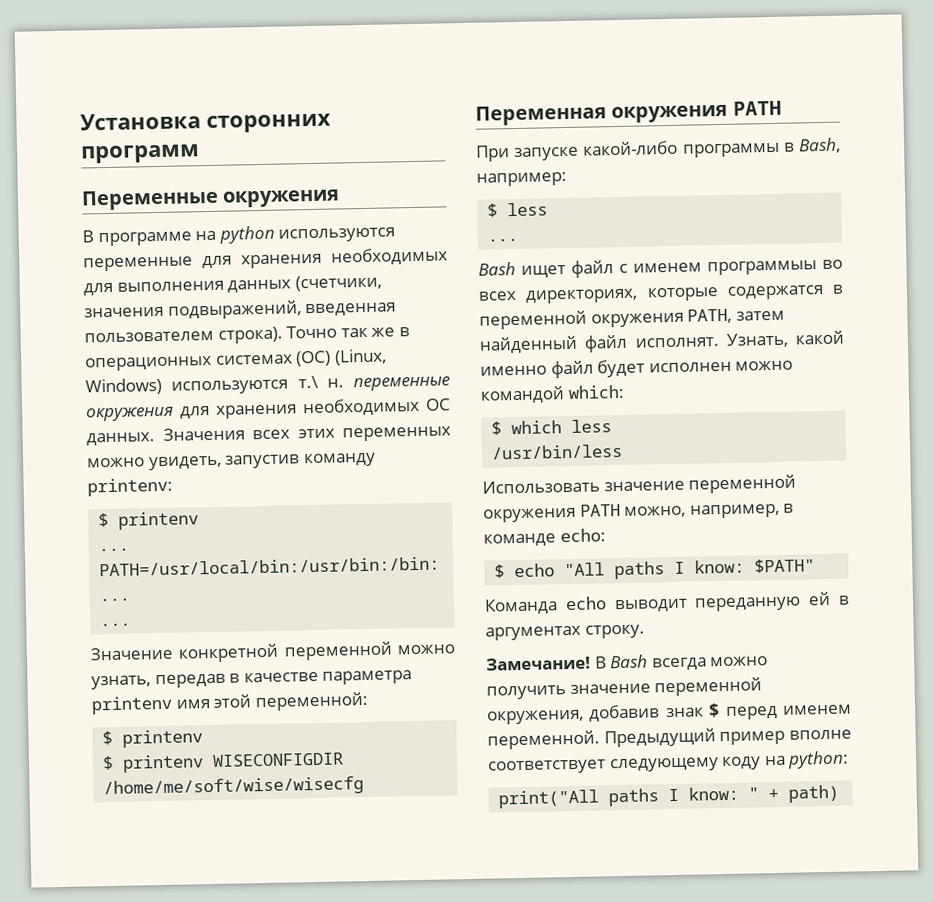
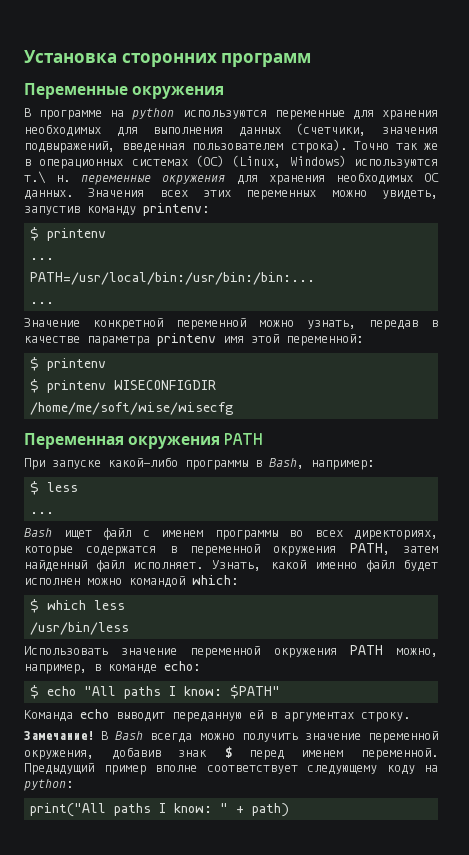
- Bash ищет файл с именем программыы во всех директориях, которые содержатся в переменной окружения PATH, затем найденный файл исполнят.
+ Bash ищет файл с именем программы во всех директориях, которые содержатся в переменной окружения PATH, затем найденный файл исполняет.

